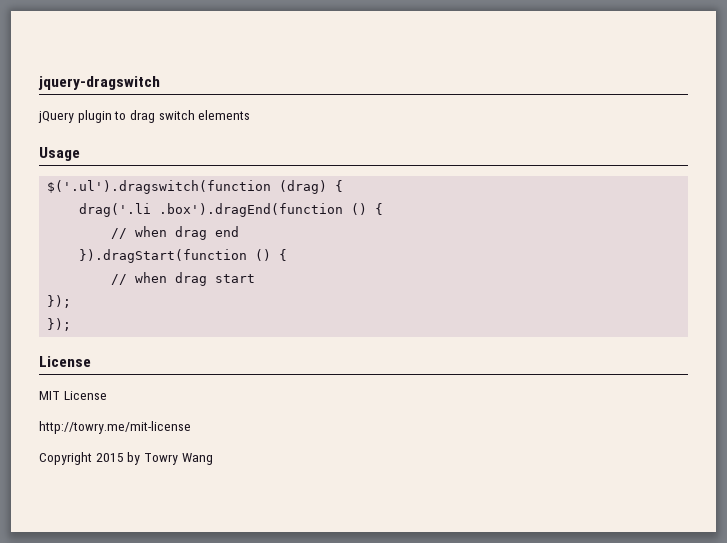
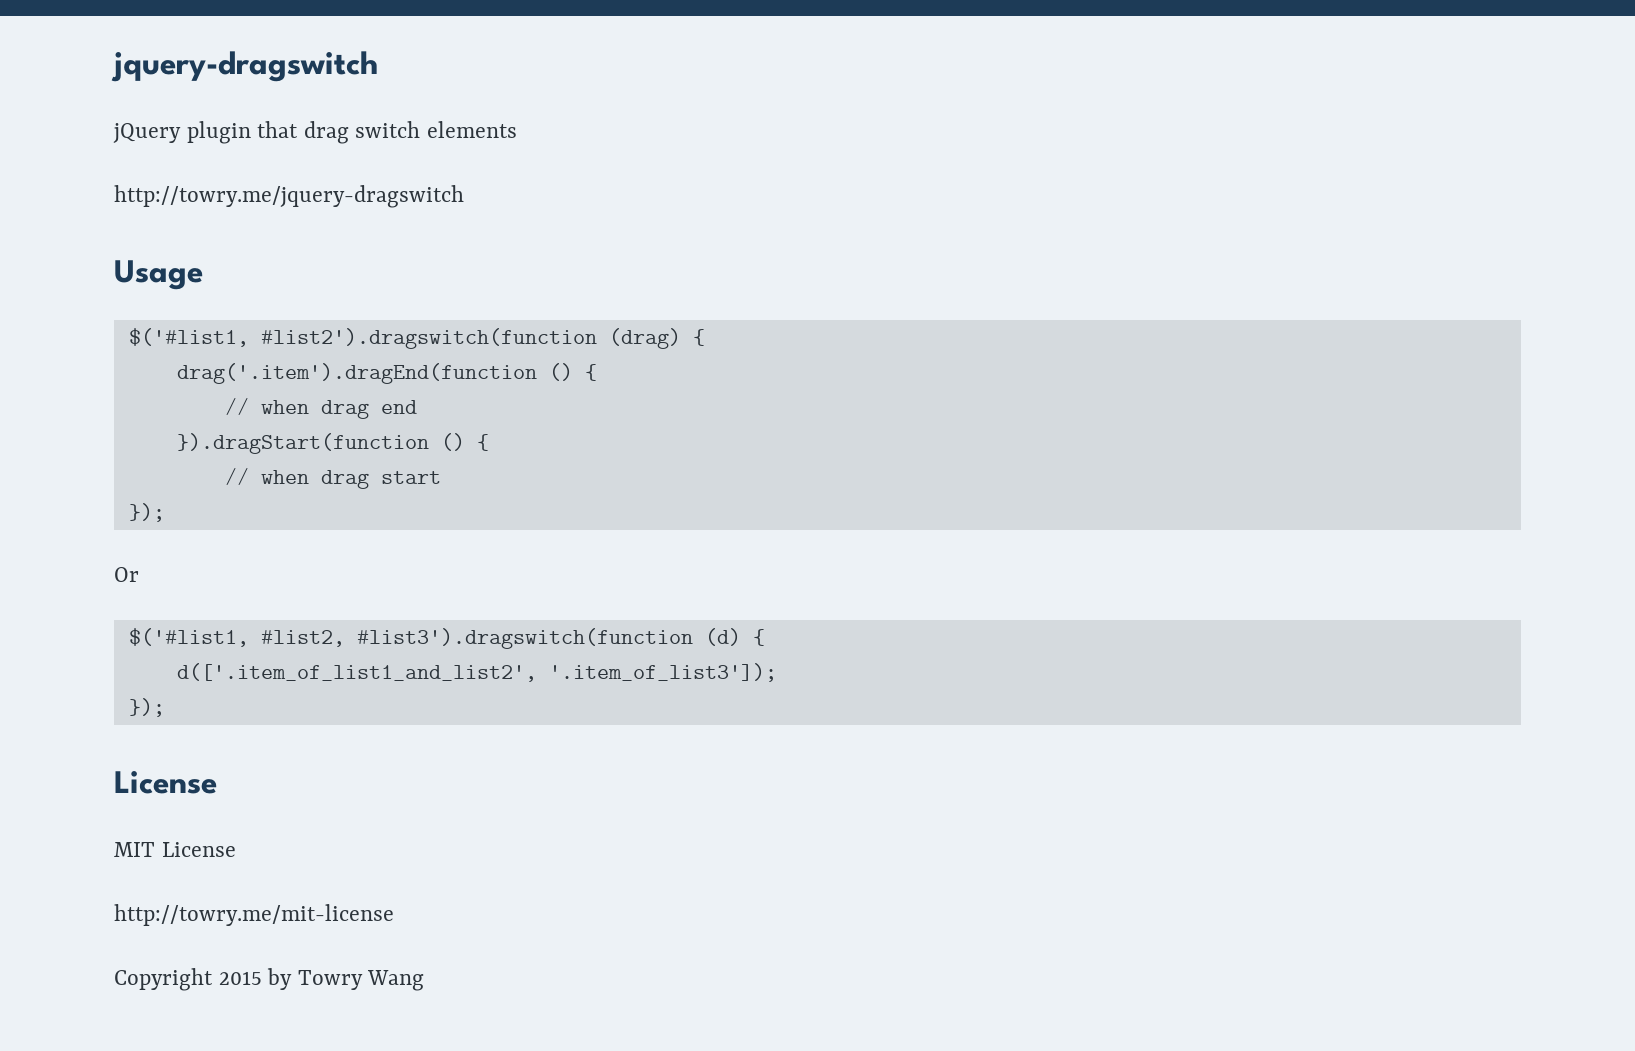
- jQuery plugin to drag switch elements
+ jQuery plugin that drag switch elements
+ http://towry.me/jquery-dragswitch
- $('.ul').dragswitch(function (drag) {
+ $('#list1, #list2').dragswitch(function (drag) {
- drag('.li .box').dragEnd(function () {
+ drag('.item').dragEnd(function () {
+ Or
+ $('#list1, #list2, #list3').dragswitch(function (d) {
+ d(['.item_of_list1_and_list2', '.item_of_list3']);

